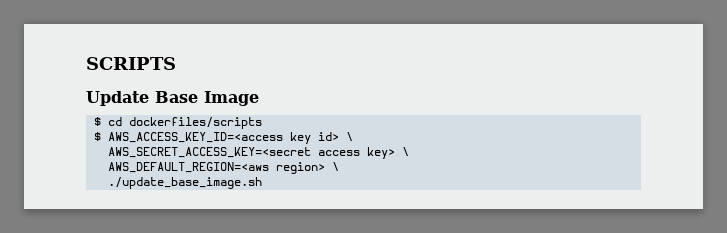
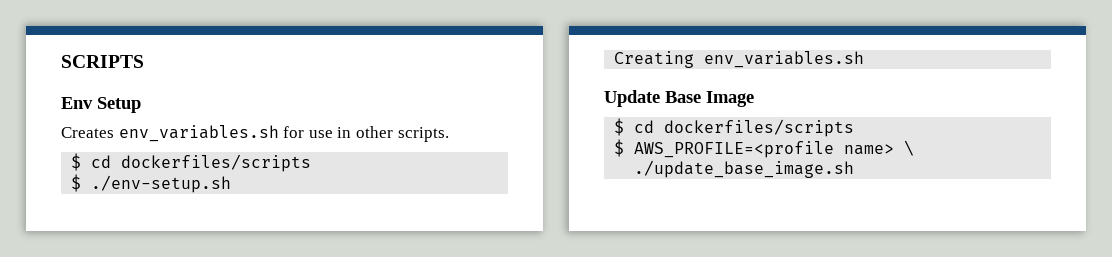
+ Env Setup
+ Creates env_variables.sh for use in other scripts.
+ $ cd dockerfiles/scripts
+ $ ./env-setup.sh
+ Creating env_variables.sh
- $ AWS_ACCESS_KEY_ID=<access key id> \
- AWS_SECRET_ACCESS_KEY=<secret access key> \
- AWS_DEFAULT_REGION=<aws region> \
+ $ AWS_PROFILE=<profile name> \

